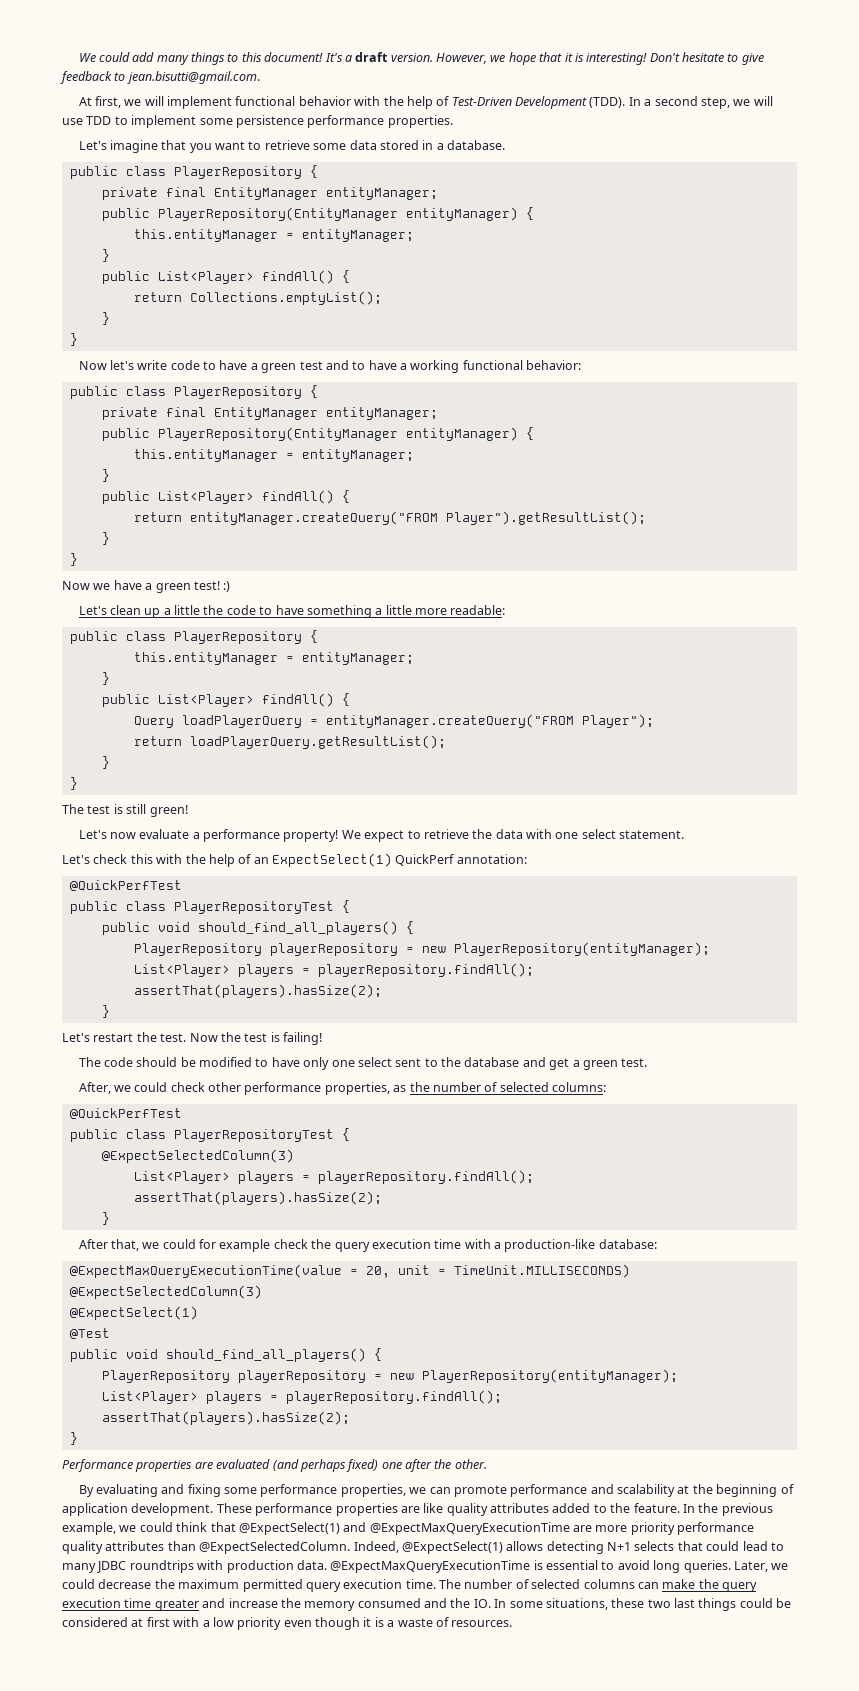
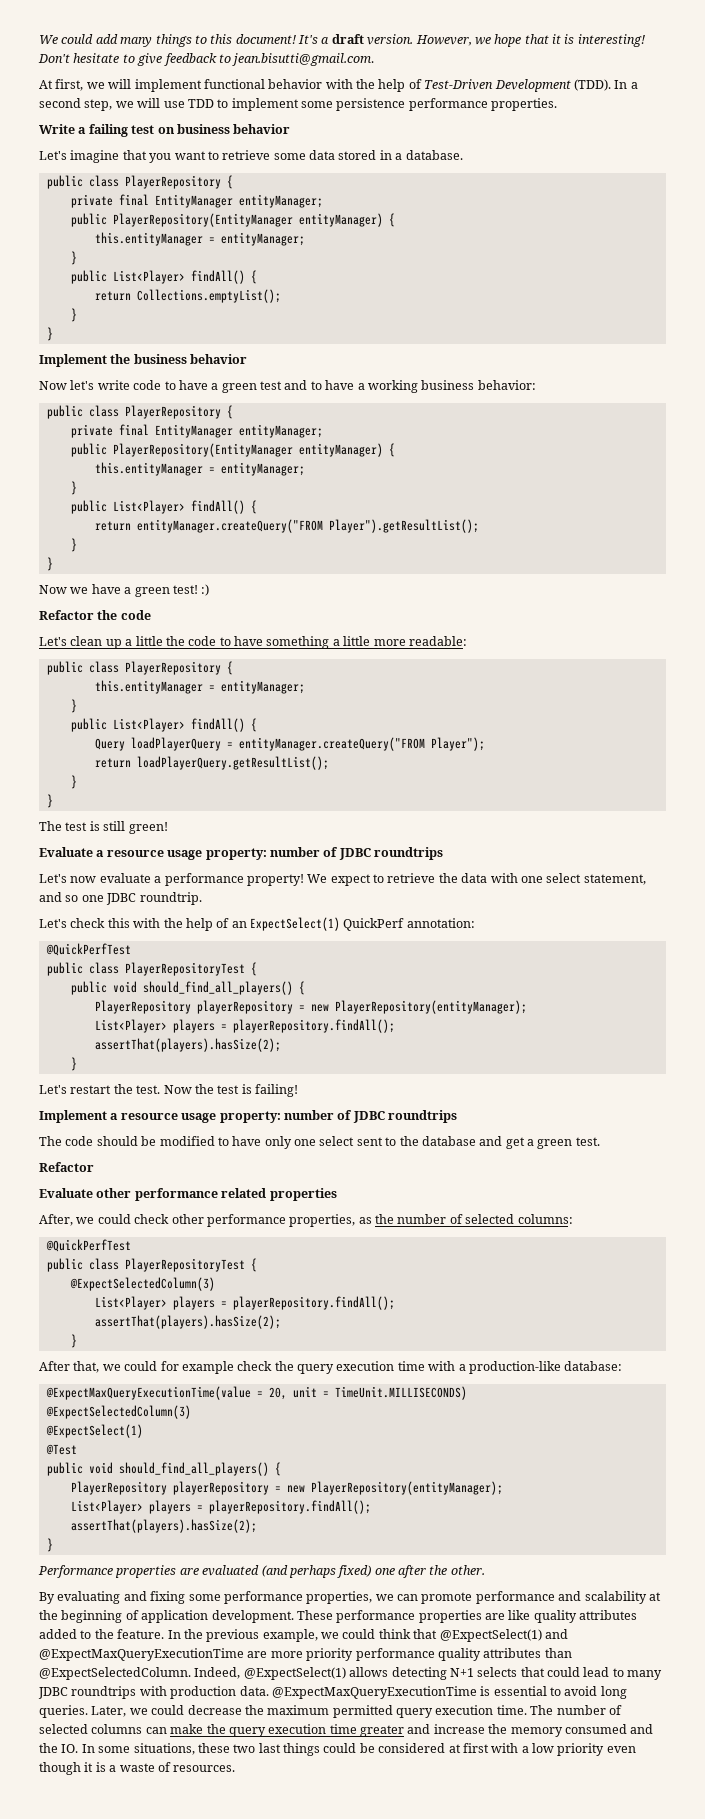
+ Write a failing test on business behavior
+ Implement the business behavior
- Now let's write code to have a green test and to have a working functional behavior:
+ Now let's write code to have a green test and to have a working business behavior:
+ Refactor the code
+ Evaluate a resource usage property: number of JDBC roundtrips
- We expect to retrieve the data with one select statement.
+ We expect to retrieve the data with one select statement, and so one JDBC roundtrip.
+ Implement a resource usage property: number of JDBC roundtrips
  The code should be modified to have only one select sent to the database and get a green test.
+ Refactor
+ Evaluate other performance related properties

